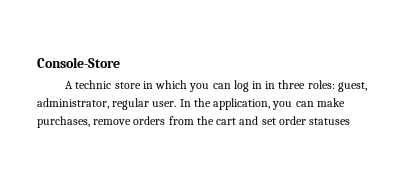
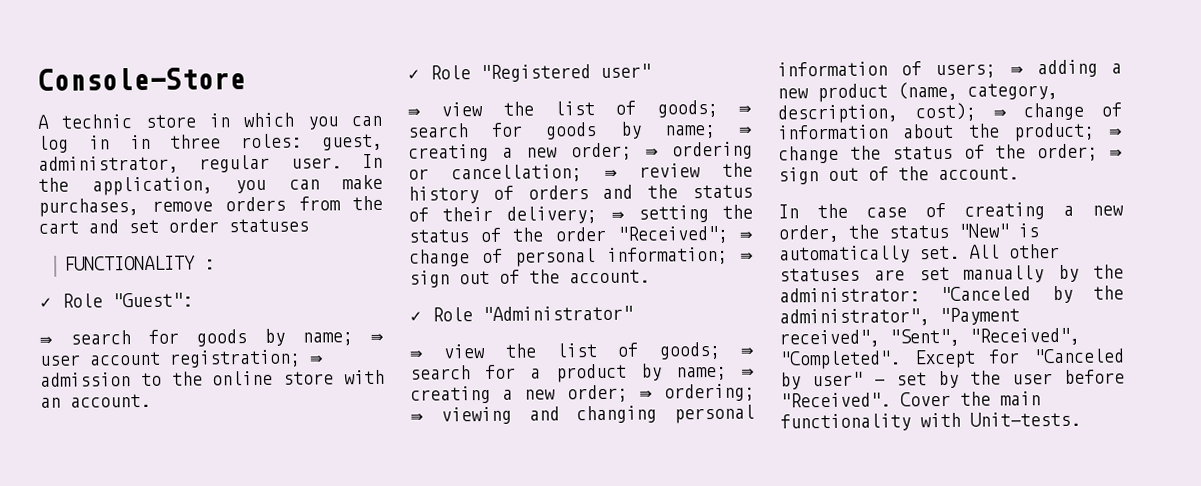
+ FUNCTIONALITY :
+ ✓ Role "Guest":
+ ⇛ search for goods by name; ⇛ user account registration; ⇛ admission to the online store with an account.
+ ✓ Role "Registered user"
+ ⇛ view the list of goods; ⇛ search for goods by name; ⇛ creating a new order; ⇛ ordering or cancellation; ⇛ review the history of orders and the status of their delivery; ⇛ setting the status of the order "Received"; ⇛ change of personal information; ⇛ sign out of the account.
+ ✓ Role "Administrator"
+ ⇛ view the list of goods; ⇛ search for a product by name; ⇛ creating a new order; ⇛ ordering; ⇛ viewing and changing personal information of users; ⇛ adding a new product (name, category, description, cost); ⇛ change of information about the product; ⇛ change the status of the order; ⇛ sign out of the account.
+ In the case of creating a new order, the status "New" is automatically set. All other statuses are set manually by the administrator: "Canceled by the administrator", "Payment received", "Sent", "Received", "Completed". Except for "Canceled by user" - set by the user before "Received". Cover the main functionality with Unit-tests.

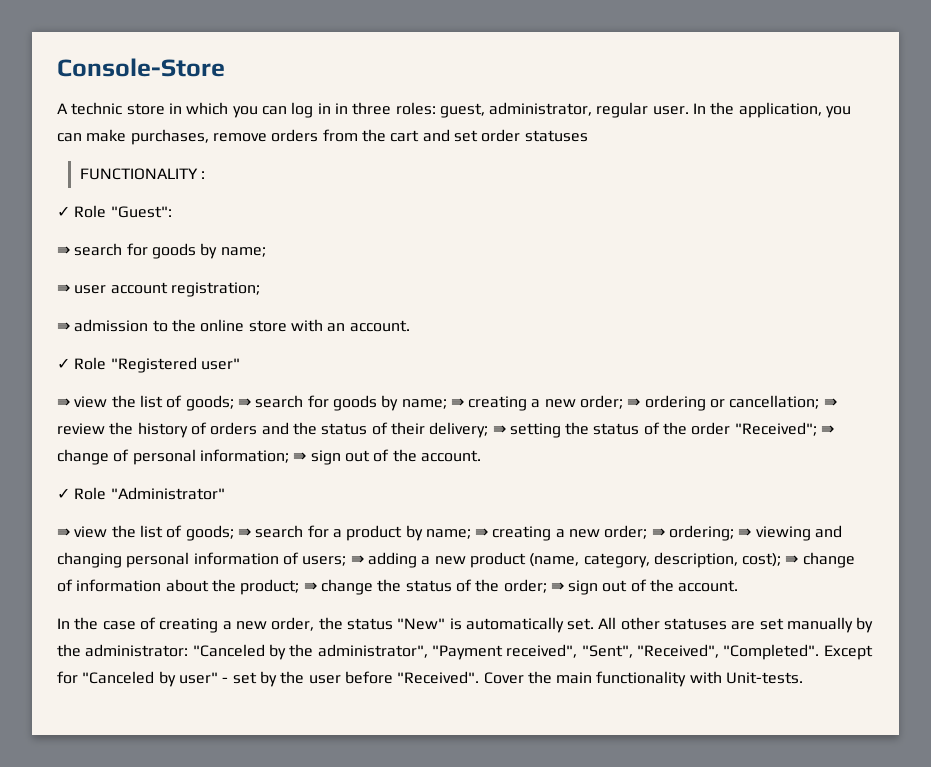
  ✓ Role "Guest":
- ⇛ search for goods by name; ⇛ user account registration; ⇛ admission to the online store with an account.
+ ⇛ search for goods by name;
+ ⇛ user account registration;
+ ⇛ admission to the online store with an account.

